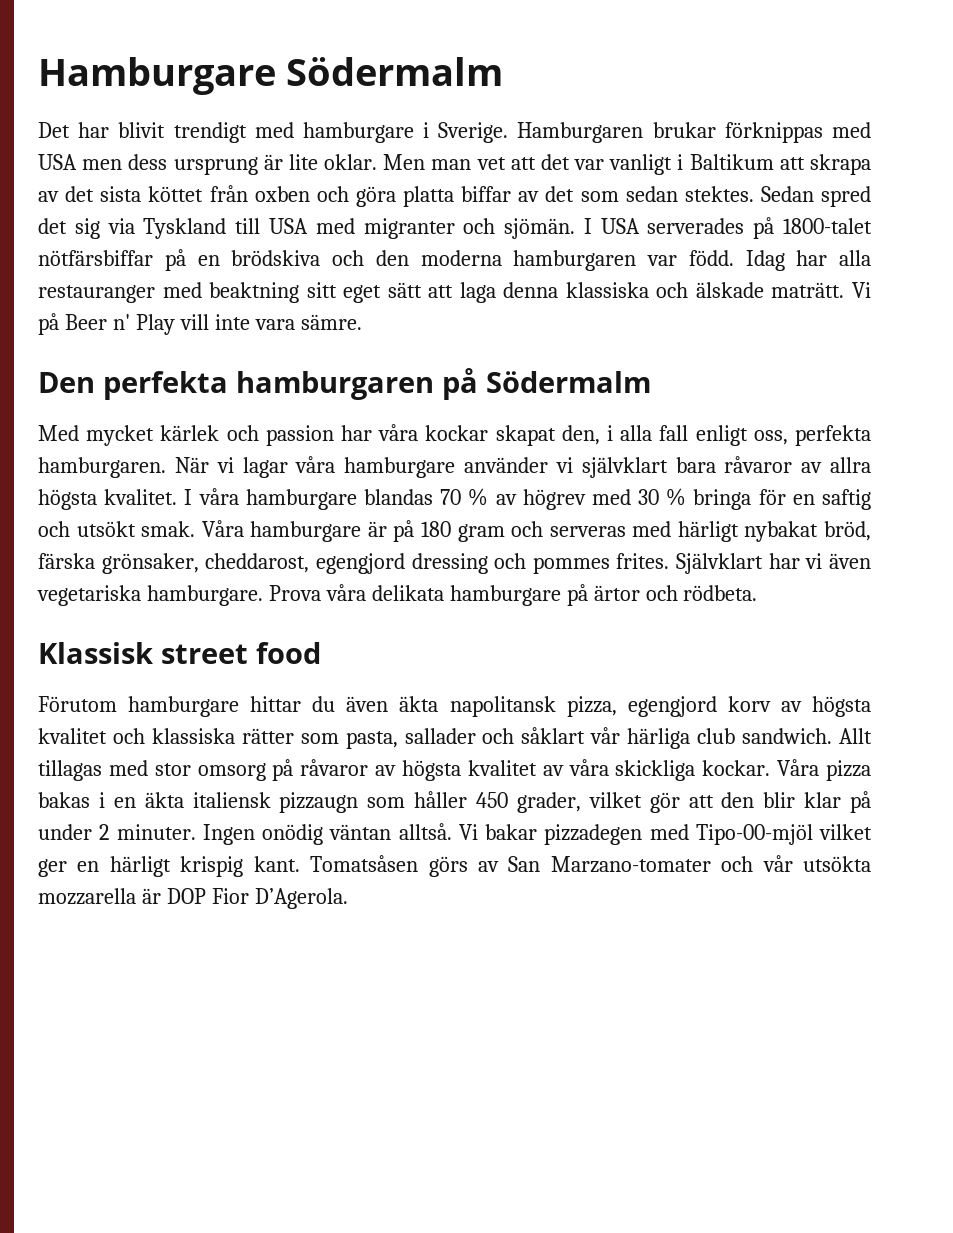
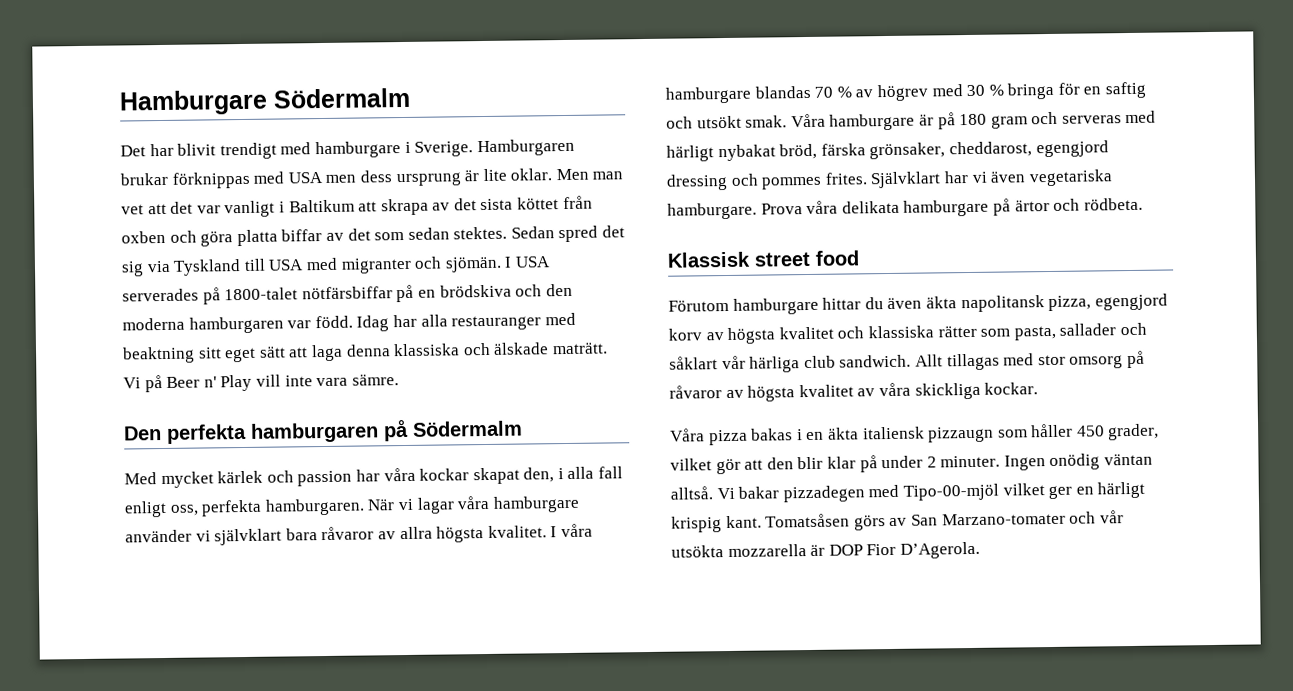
- Allt tillagas med stor omsorg på råvaror av högsta kvalitet av våra skickliga kockar. Våra pizza bakas i en äkta italiensk pizzaugn som håller 450 grader, vilket gör att den blir klar på under 2 minuter.
+ Allt tillagas med stor omsorg på råvaror av högsta kvalitet av våra skickliga kockar.
+ Våra pizza bakas i en äkta italiensk pizzaugn som håller 450 grader, vilket gör att den blir klar på under 2 minuter.

